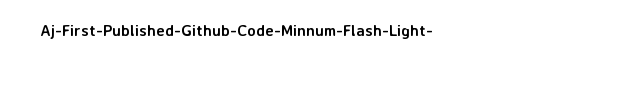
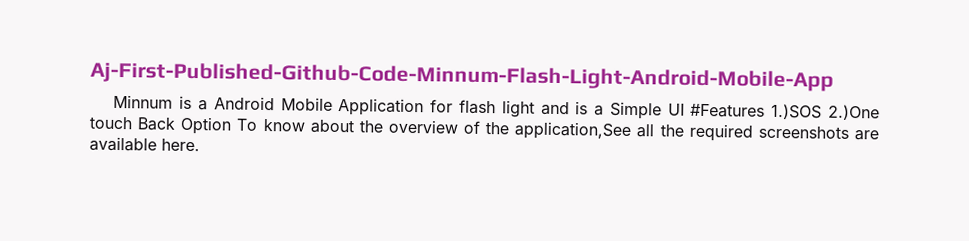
- Aj-First-Published-Github-Code-Minnum-Flash-Light-
+ Aj-First-Published-Github-Code-Minnum-Flash-Light-Android-Mobile-App
+ Minnum is a Android Mobile Application for flash light and is a Simple UI #Features 1.)SOS 2.)One touch Back Option To know about the overview of the application,See all the required screenshots are available here.

